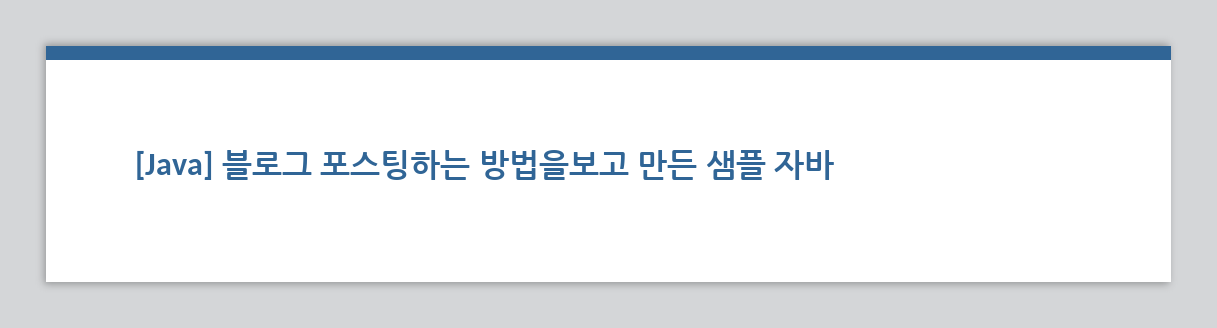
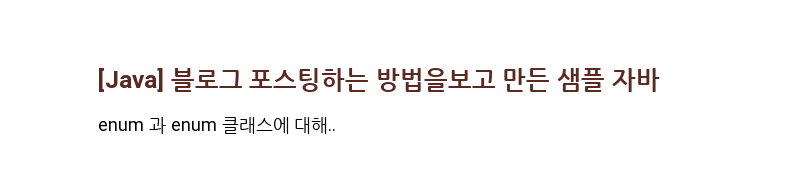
+ enum 과 enum 클래스에 대해..

